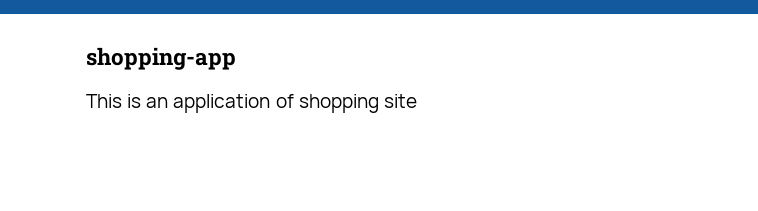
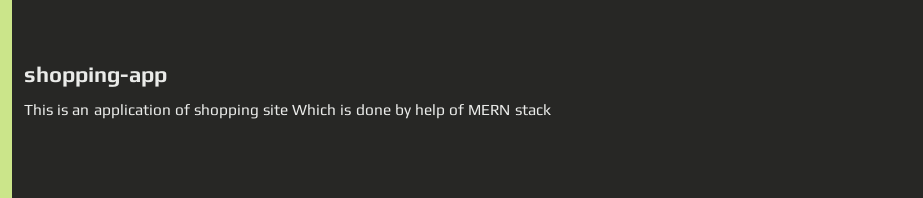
- This is an application of shopping site
+ This is an application of shopping site Which is done by help of MERN stack

